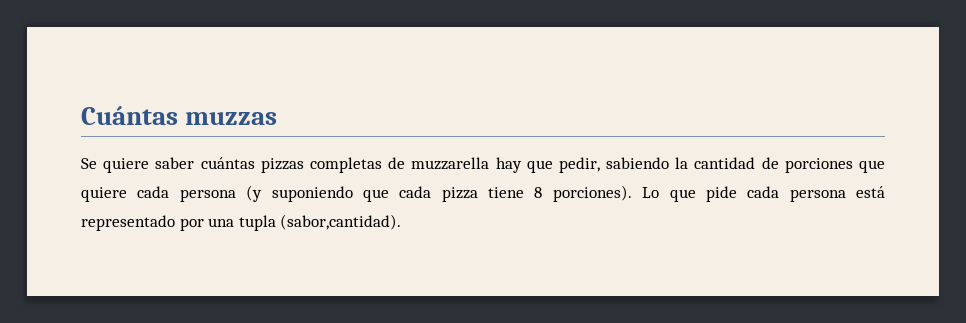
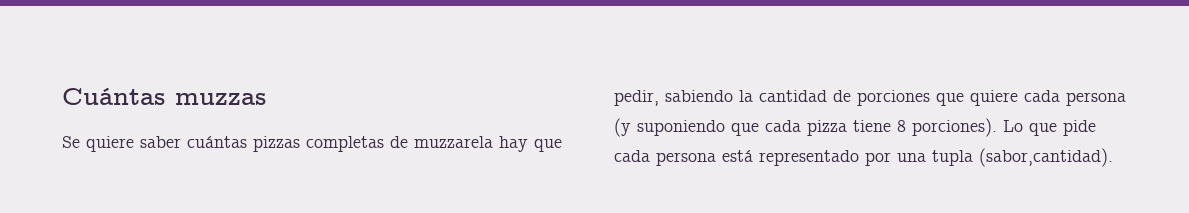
- Se quiere saber cuántas pizzas completas de muzzarella hay que pedir, sabiendo la cantidad de porciones que quiere cada persona (y suponiendo que cada pizza tiene 8 porciones).
+ Se quiere saber cuántas pizzas completas de muzzarela hay que pedir, sabiendo la cantidad de porciones que quiere cada persona (y suponiendo que cada pizza tiene 8 porciones).

